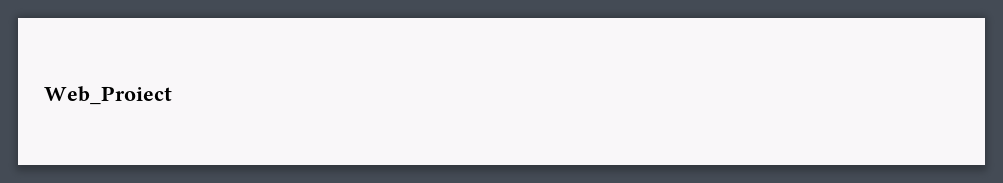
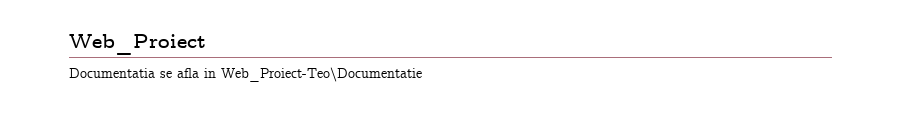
+ Documentatia se afla in Web_Proiect-Teo\Documentatie

